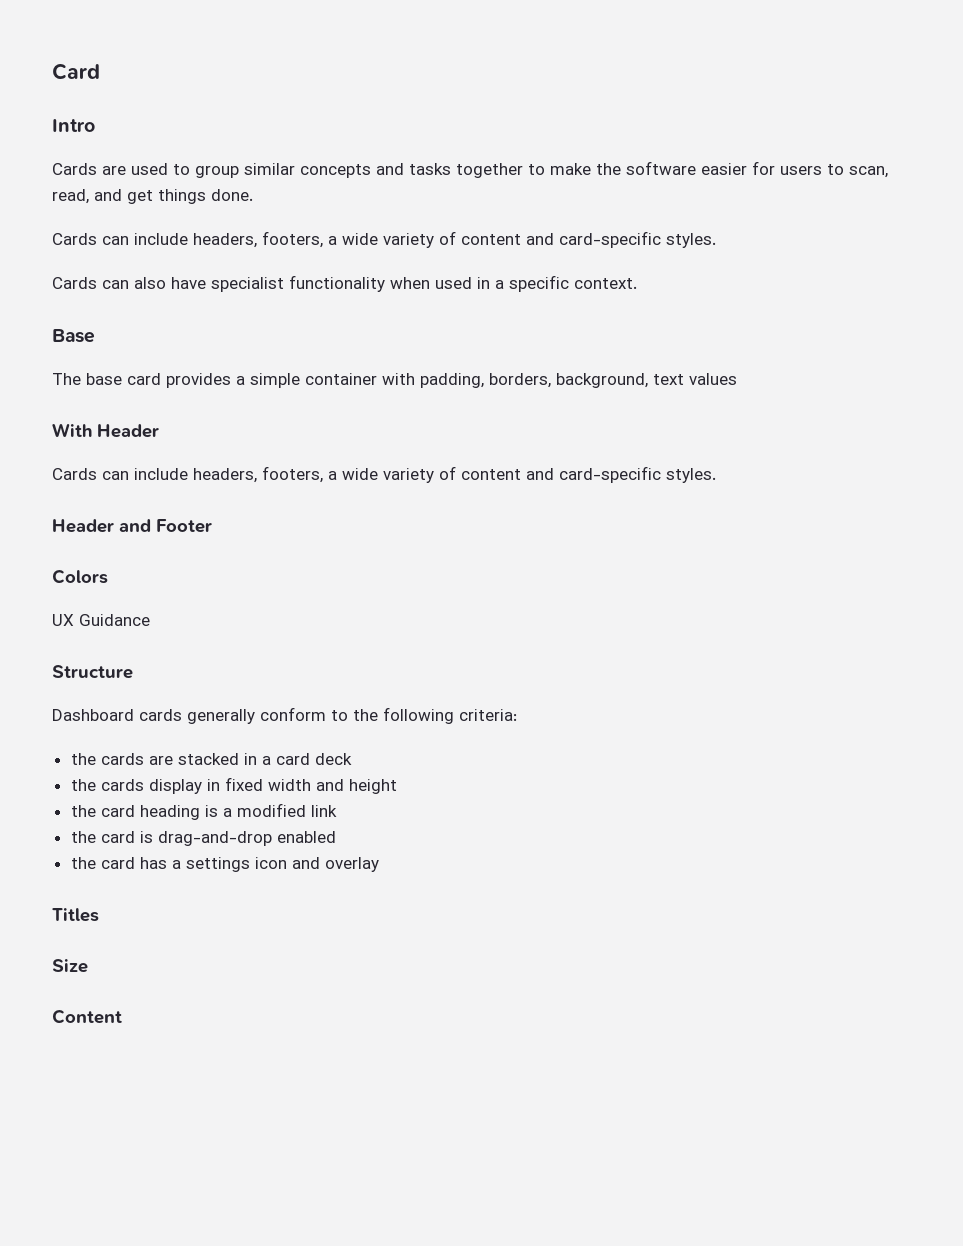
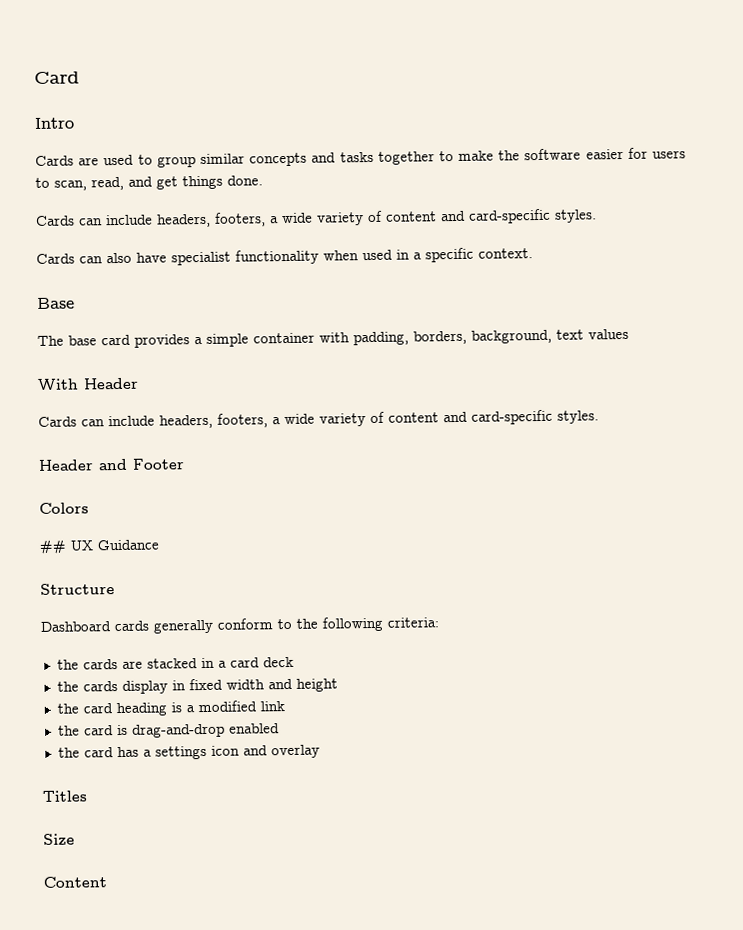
- UX Guidance
+ ## UX Guidance

